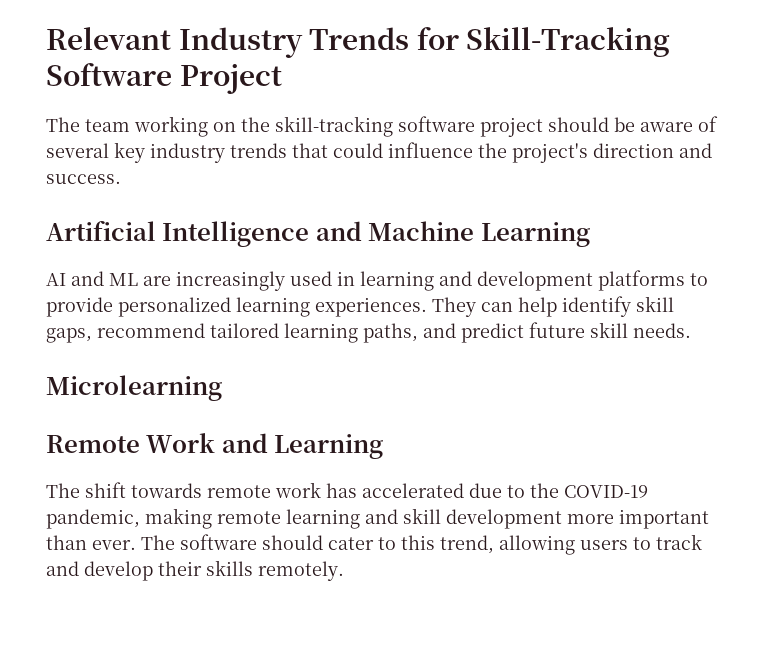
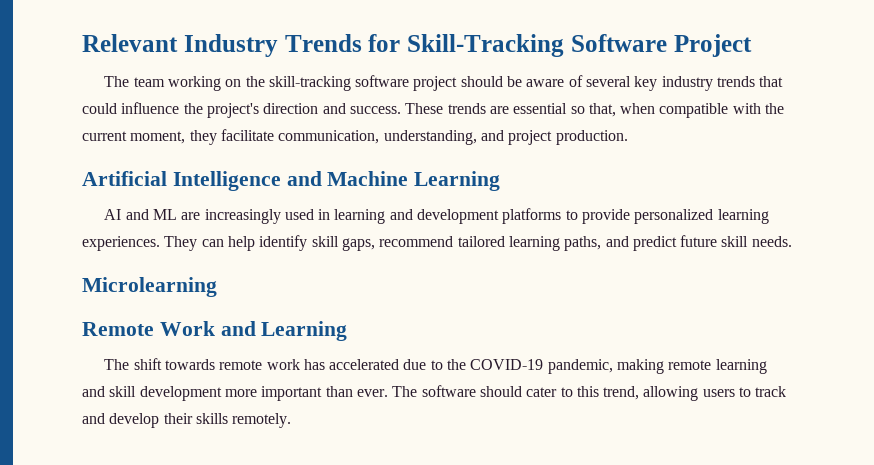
+ These trends are essential so that, when compatible with the current moment, they facilitate communication, understanding, and project production.

